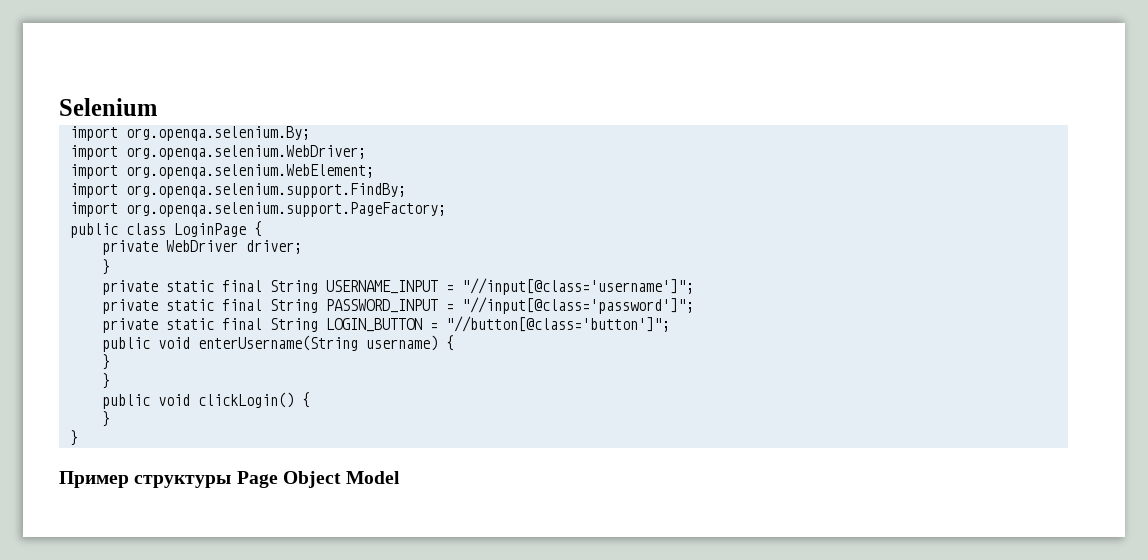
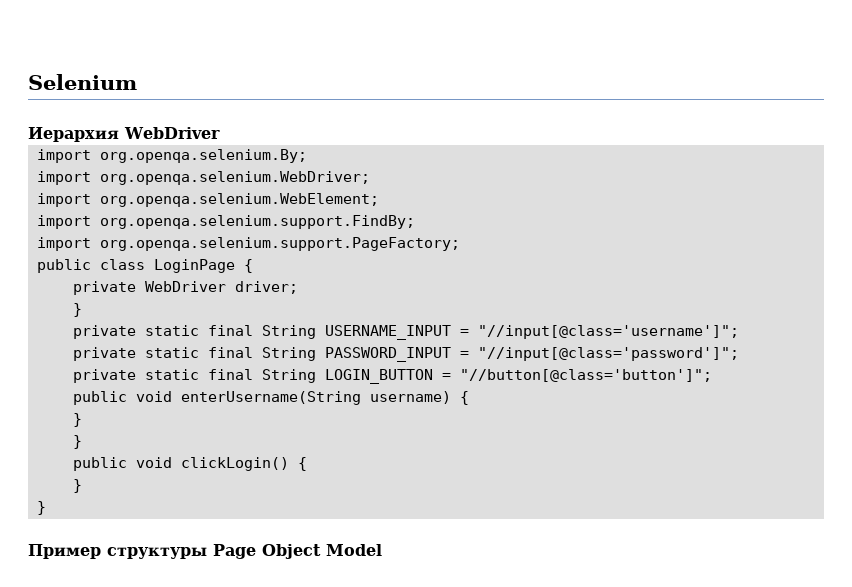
+ Иерархия WebDriver

